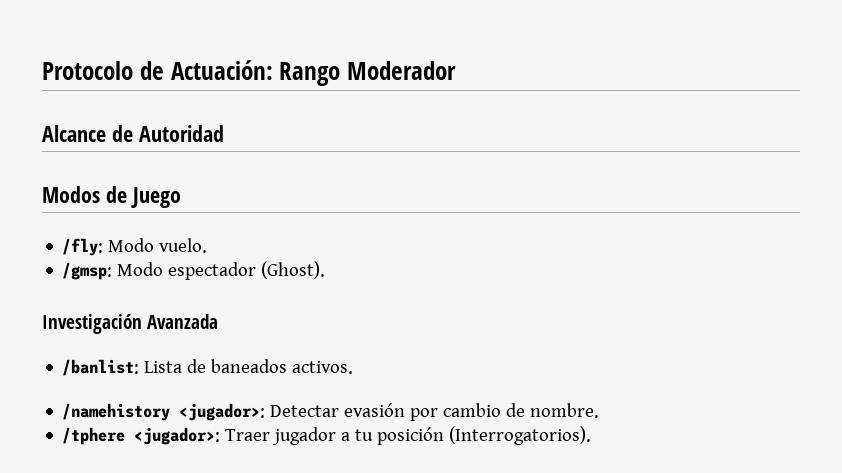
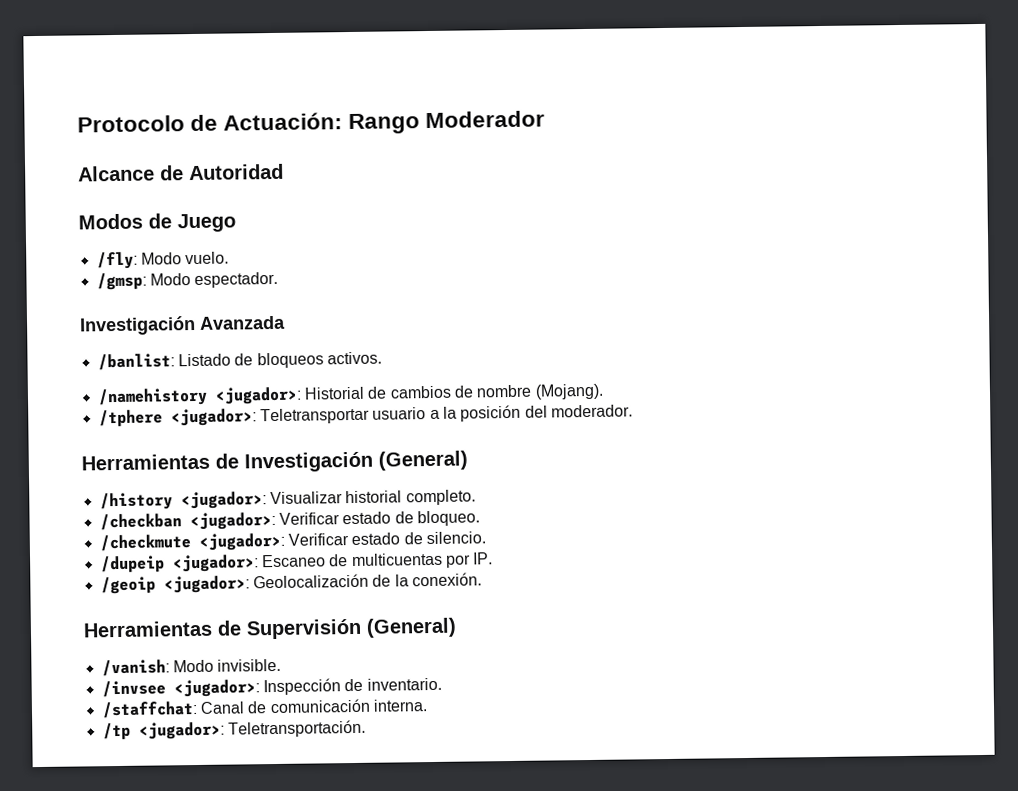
- /gmsp: Modo espectador (Ghost).
+ /gmsp: Modo espectador.
- /banlist: Lista de baneados activos.
+ /banlist: Listado de bloqueos activos.
- /namehistory <jugador>: Detectar evasión por cambio de nombre.
- /tphere <jugador>: Traer jugador a tu posición (Interrogatorios).
+ /namehistory <jugador>: Historial de cambios de nombre (Mojang).
+ /tphere <jugador>: Teletransportar usuario a la posición del moderador.
+ Herramientas de Investigación (General)
+ /history <jugador>: Visualizar historial completo.
+ /checkban <jugador>: Verificar estado de bloqueo.
+ /checkmute <jugador>: Verificar estado de silencio.
+ /dupeip <jugador>: Escaneo de multicuentas por IP.
+ /geoip <jugador>: Geolocalización de la conexión.
+ Herramientas de Supervisión (General)
+ /vanish: Modo invisible.
+ /invsee <jugador>: Inspección de inventario.
+ /staffchat: Canal de comunicación interna.
+ /tp <jugador>: Teletransportación.

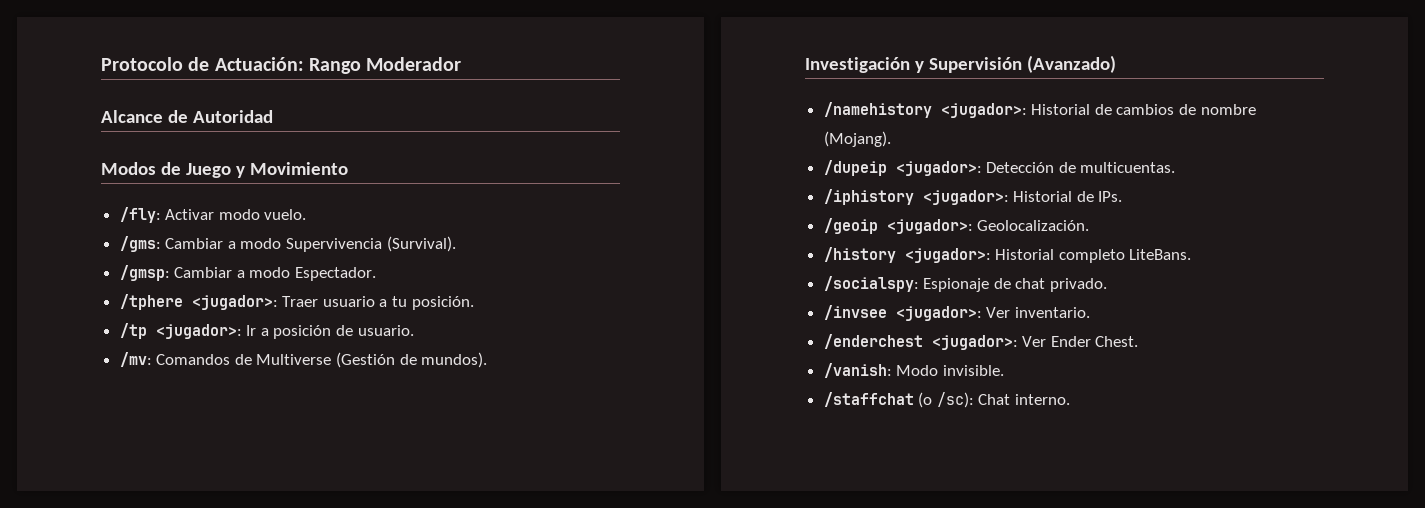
- Modos de Juego
+ Modos de Juego y Movimiento
- /fly: Modo vuelo.
+ /fly: Activar modo vuelo.
- /gmsp: Modo espectador.
- Investigación Avanzada
- /banlist: Listado de bloqueos activos.
+ /gms: Cambiar a modo Supervivencia (Survival).
+ /gmsp: Cambiar a modo Espectador.
+ /tphere <jugador>: Traer usuario a tu posición.
+ /tp <jugador>: Ir a posición de usuario.
+ /mv: Comandos de Multiverse (Gestión de mundos).
+ Investigación y Supervisión (Avanzado)
- /tphere <jugador>: Teletransportar usuario a la posición del moderador.
- Herramientas de Investigación (General)
- /history <jugador>: Visualizar historial completo.
- /checkban <jugador>: Verificar estado de bloqueo.
- /checkmute <jugador>: Verificar estado de silencio.
- /dupeip <jugador>: Escaneo de multicuentas por IP.
- /geoip <jugador>: Geolocalización de la conexión.
- Herramientas de Supervisión (General)
+ /dupeip <jugador>: Detección de multicuentas.
+ /iphistory <jugador>: Historial de IPs.
+ /geoip <jugador>: Geolocalización.
+ /history <jugador>: Historial completo LiteBans.
+ /socialspy: Espionaje de chat privado.
+ /invsee <jugador>: Ver inventario.
+ /enderchest <jugador>: Ver Ender Chest.
  /vanish: Modo invisible.
- /invsee <jugador>: Inspección de inventario.
- /staffchat: Canal de comunicación interna.
- /tp <jugador>: Teletransportación.
+ /staffchat (o /sc): Chat interno.

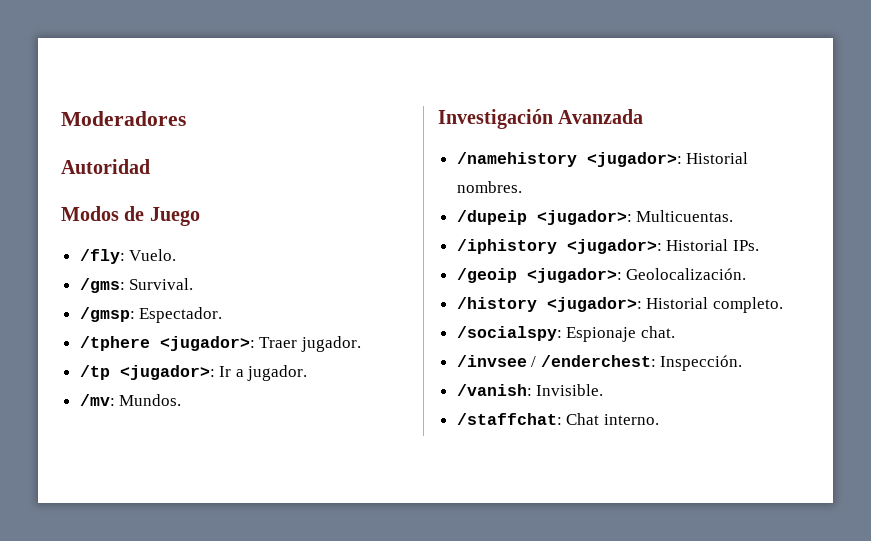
- Protocolo de Actuación: Rango Moderador
- Alcance de Autoridad
+ Moderadores
+ Autoridad
- Modos de Juego y Movimiento
+ Modos de Juego
- /fly: Activar modo vuelo.
- /gms: Cambiar a modo Supervivencia (Survival).
- /gmsp: Cambiar a modo Espectador.
+ /fly: Vuelo.
+ /gms: Survival.
+ /gmsp: Espectador.
- /tphere <jugador>: Traer usuario a tu posición.
+ /tphere <jugador>: Traer jugador.
- /tp <jugador>: Ir a posición de usuario.
- /mv: Comandos de Multiverse (Gestión de mundos).
- Investigación y Supervisión (Avanzado)
- /namehistory <jugador>: Historial de cambios de nombre (Mojang).
+ /tp <jugador>: Ir a jugador.
+ /mv: Mundos.
+ Investigación Avanzada
+ /namehistory <jugador>: Historial nombres.
- /dupeip <jugador>: Detección de multicuentas.
+ /dupeip <jugador>: Multicuentas.
- /iphistory <jugador>: Historial de IPs.
+ /iphistory <jugador>: Historial IPs.
- /history <jugador>: Historial completo LiteBans.
+ /history <jugador>: Historial completo.
- /socialspy: Espionaje de chat privado.
- /invsee <jugador>: Ver inventario.
- /enderchest <jugador>: Ver Ender Chest.
- /vanish: Modo invisible.
- /staffchat (o /sc): Chat interno.
+ /socialspy: Espionaje chat.
+ /invsee / /enderchest: Inspección.
+ /vanish: Invisible.
+ /staffchat: Chat interno.

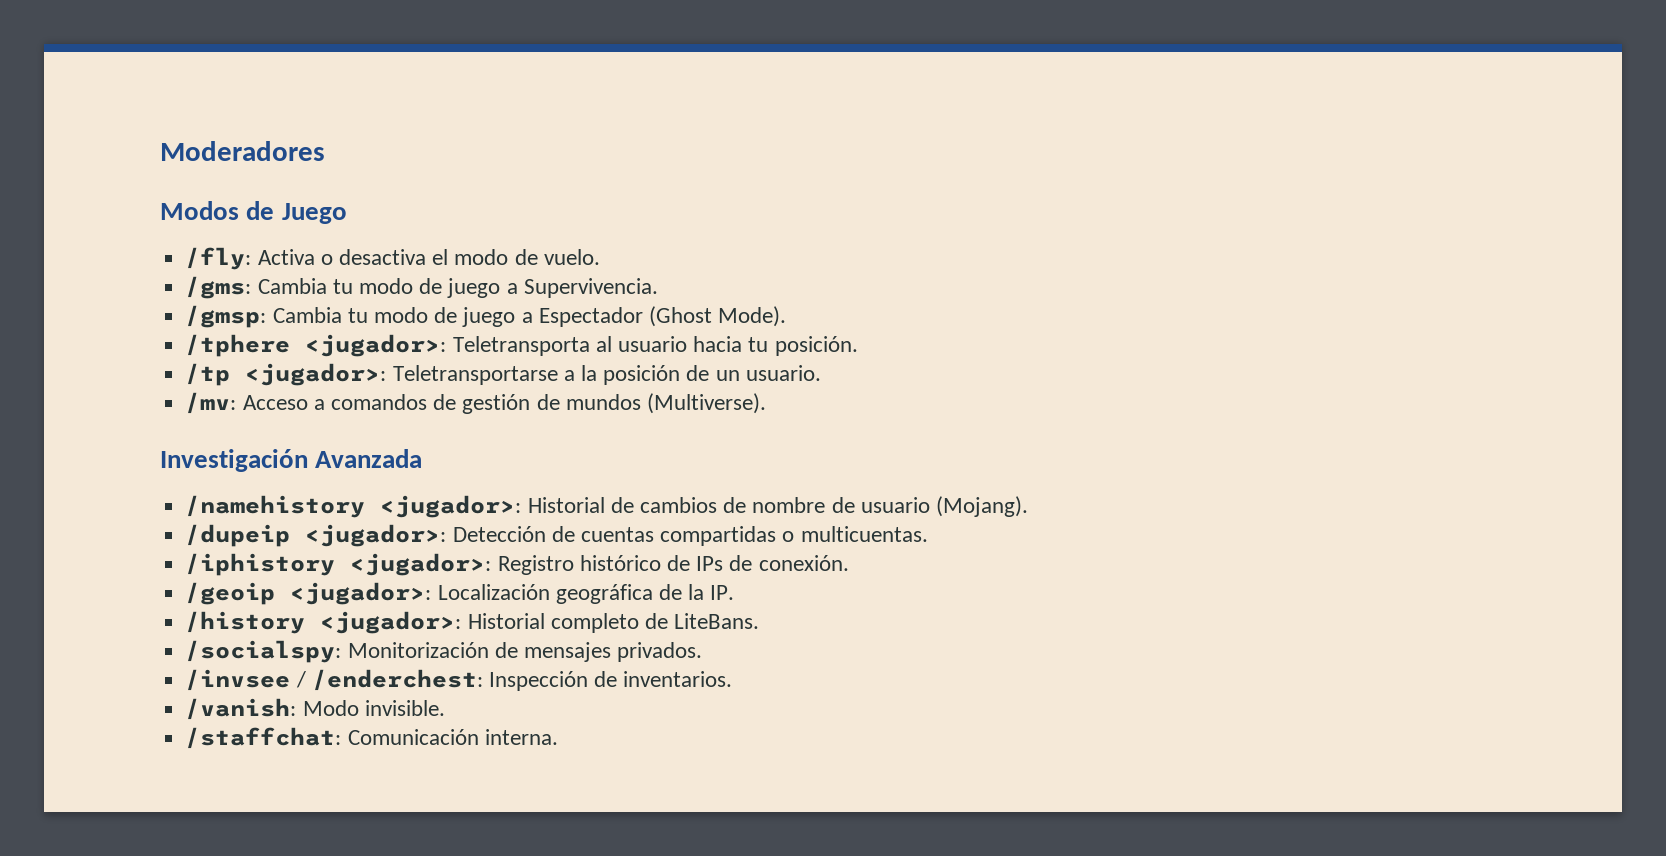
- Autoridad
- /fly: Vuelo.
- /gms: Survival.
- /gmsp: Espectador.
- /tphere <jugador>: Traer jugador.
- /tp <jugador>: Ir a jugador.
- /mv: Mundos.
+ /fly: Activa o desactiva el modo de vuelo.
+ /gms: Cambia tu modo de juego a Supervivencia.
+ /gmsp: Cambia tu modo de juego a Espectador (Ghost Mode).
+ /tphere <jugador>: Teletransporta al usuario hacia tu posición.
+ /tp <jugador>: Teletransportarse a la posición de un usuario.
+ /mv: Acceso a comandos de gestión de mundos (Multiverse).
- /namehistory <jugador>: Historial nombres.
- /dupeip <jugador>: Multicuentas.
- /iphistory <jugador>: Historial IPs.
- /geoip <jugador>: Geolocalización.
- /history <jugador>: Historial completo.
- /socialspy: Espionaje chat.
+ /namehistory <jugador>: Historial de cambios de nombre de usuario (Mojang).
+ /dupeip <jugador>: Detección de cuentas compartidas o multicuentas.
+ /iphistory <jugador>: Registro histórico de IPs de conexión.
+ /geoip <jugador>: Localización geográfica de la IP.
+ /history <jugador>: Historial completo de LiteBans.
+ /socialspy: Monitorización de mensajes privados.
- /invsee / /enderchest: Inspección.
+ /invsee / /enderchest: Inspección de inventarios.
- /vanish: Invisible.
+ /vanish: Modo invisible.
- /staffchat: Chat interno.
+ /staffchat: Comunicación interna.

